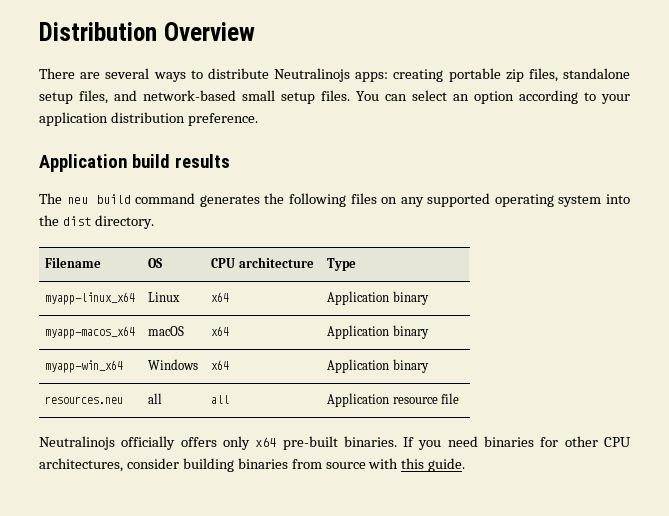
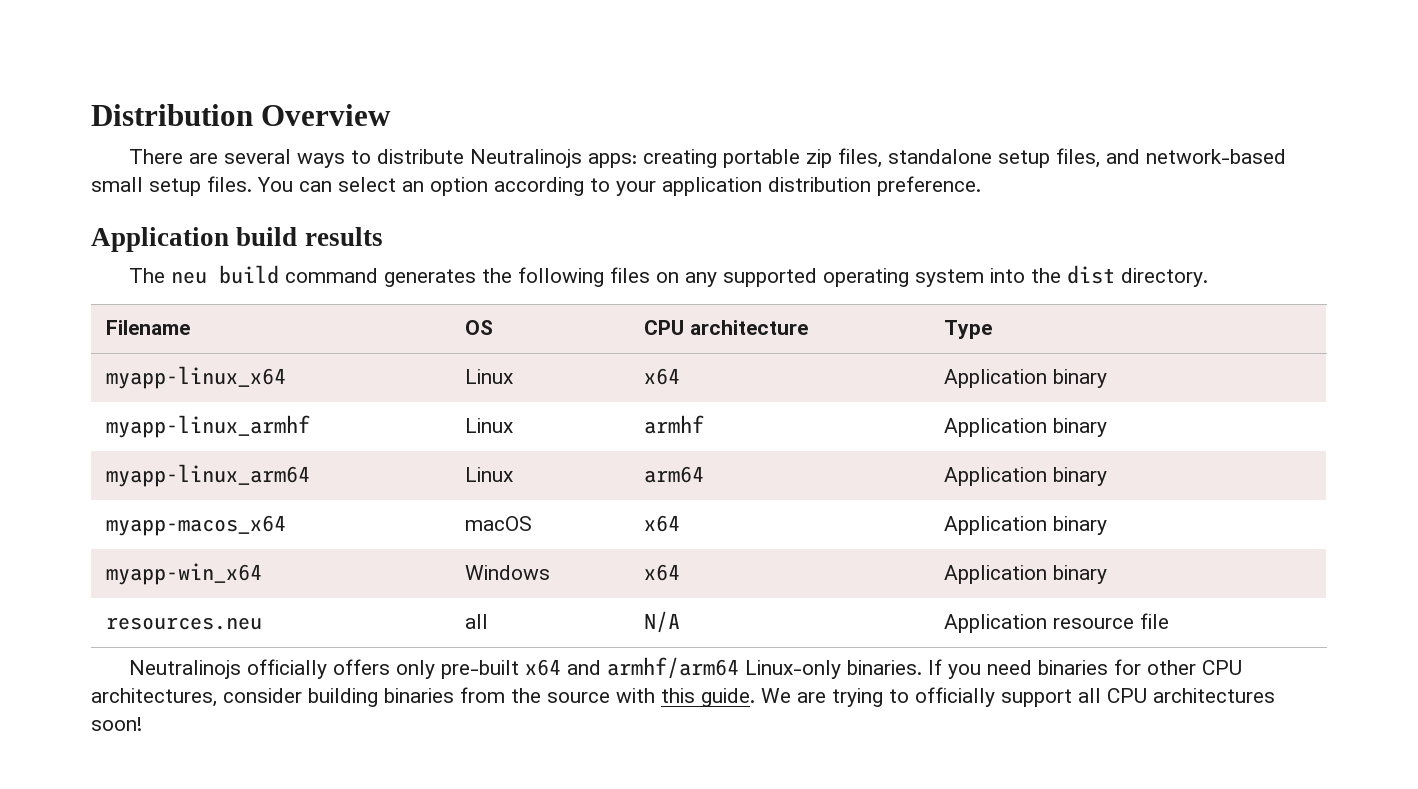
+ myapp-linux_armhf | Linux | armhf | Application binary
+ myapp-linux_arm64 | Linux | arm64 | Application binary
- resources.neu | all | all | Application resource file
+ resources.neu | all | N/A | Application resource file
- Neutralinojs officially offers only x64 pre-built binaries.
+ Neutralinojs officially offers only pre-built x64 and armhf/arm64 Linux-only binaries.
- If you need binaries for other CPU architectures, consider building binaries from source with this guide.
+ If you need binaries for other CPU architectures, consider building binaries from the source with this guide.
+ We are trying to officially support all CPU architectures soon!

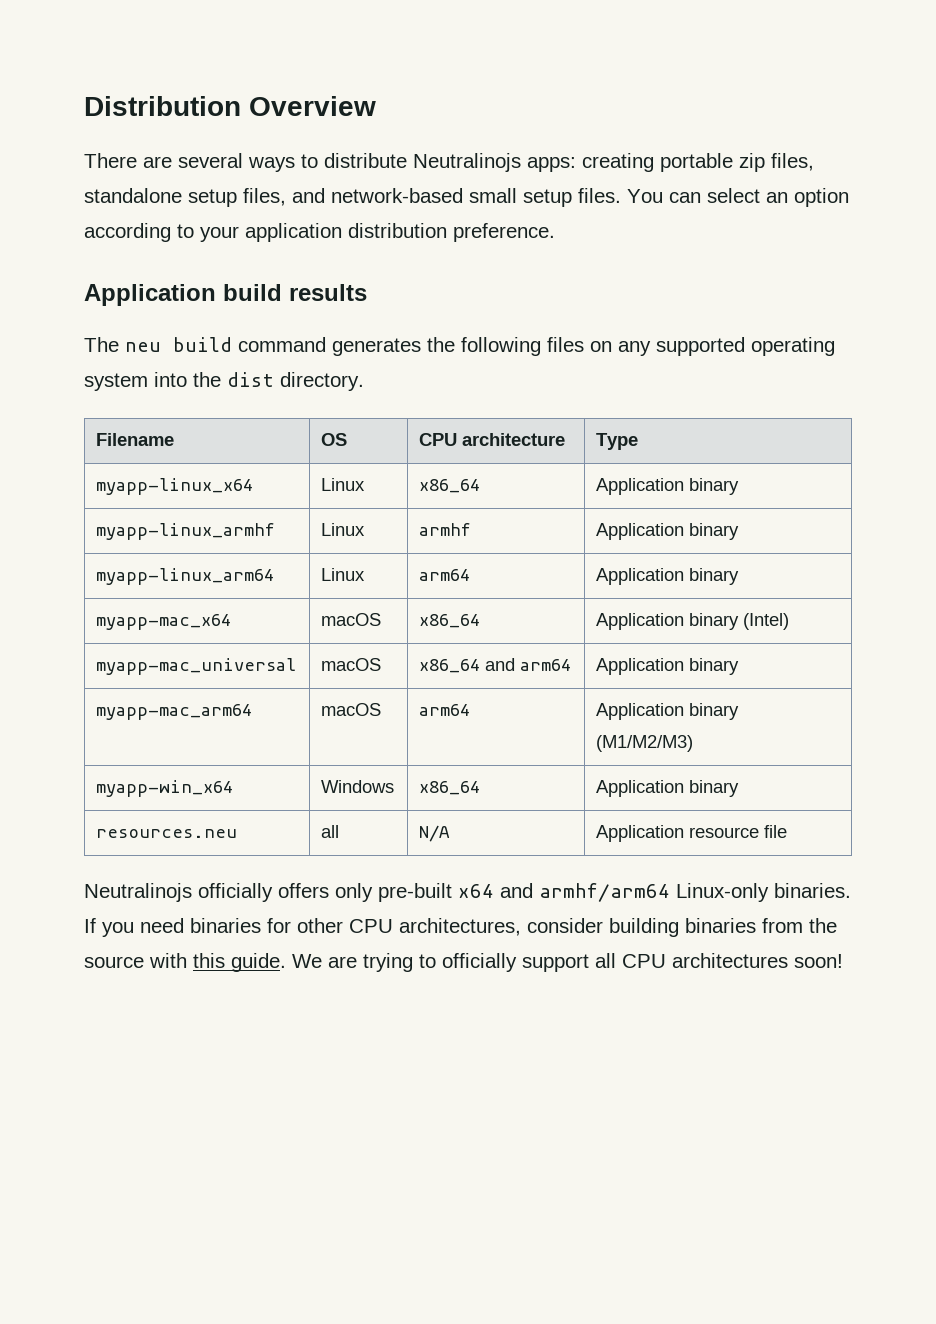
- myapp-linux_x64 | Linux | x64 | Application binary
+ myapp-linux_x64 | Linux | x86_64 | Application binary
- myapp-macos_x64 | macOS | x64 | Application binary
+ myapp-mac_x64 | macOS | x86_64 | Application binary (Intel)
+ myapp-mac_universal | macOS | x86_64 and arm64 | Application binary
+ myapp-mac_arm64 | macOS | arm64 | Application binary (M1/M2/M3)
- myapp-win_x64 | Windows | x64 | Application binary
+ myapp-win_x64 | Windows | x86_64 | Application binary

